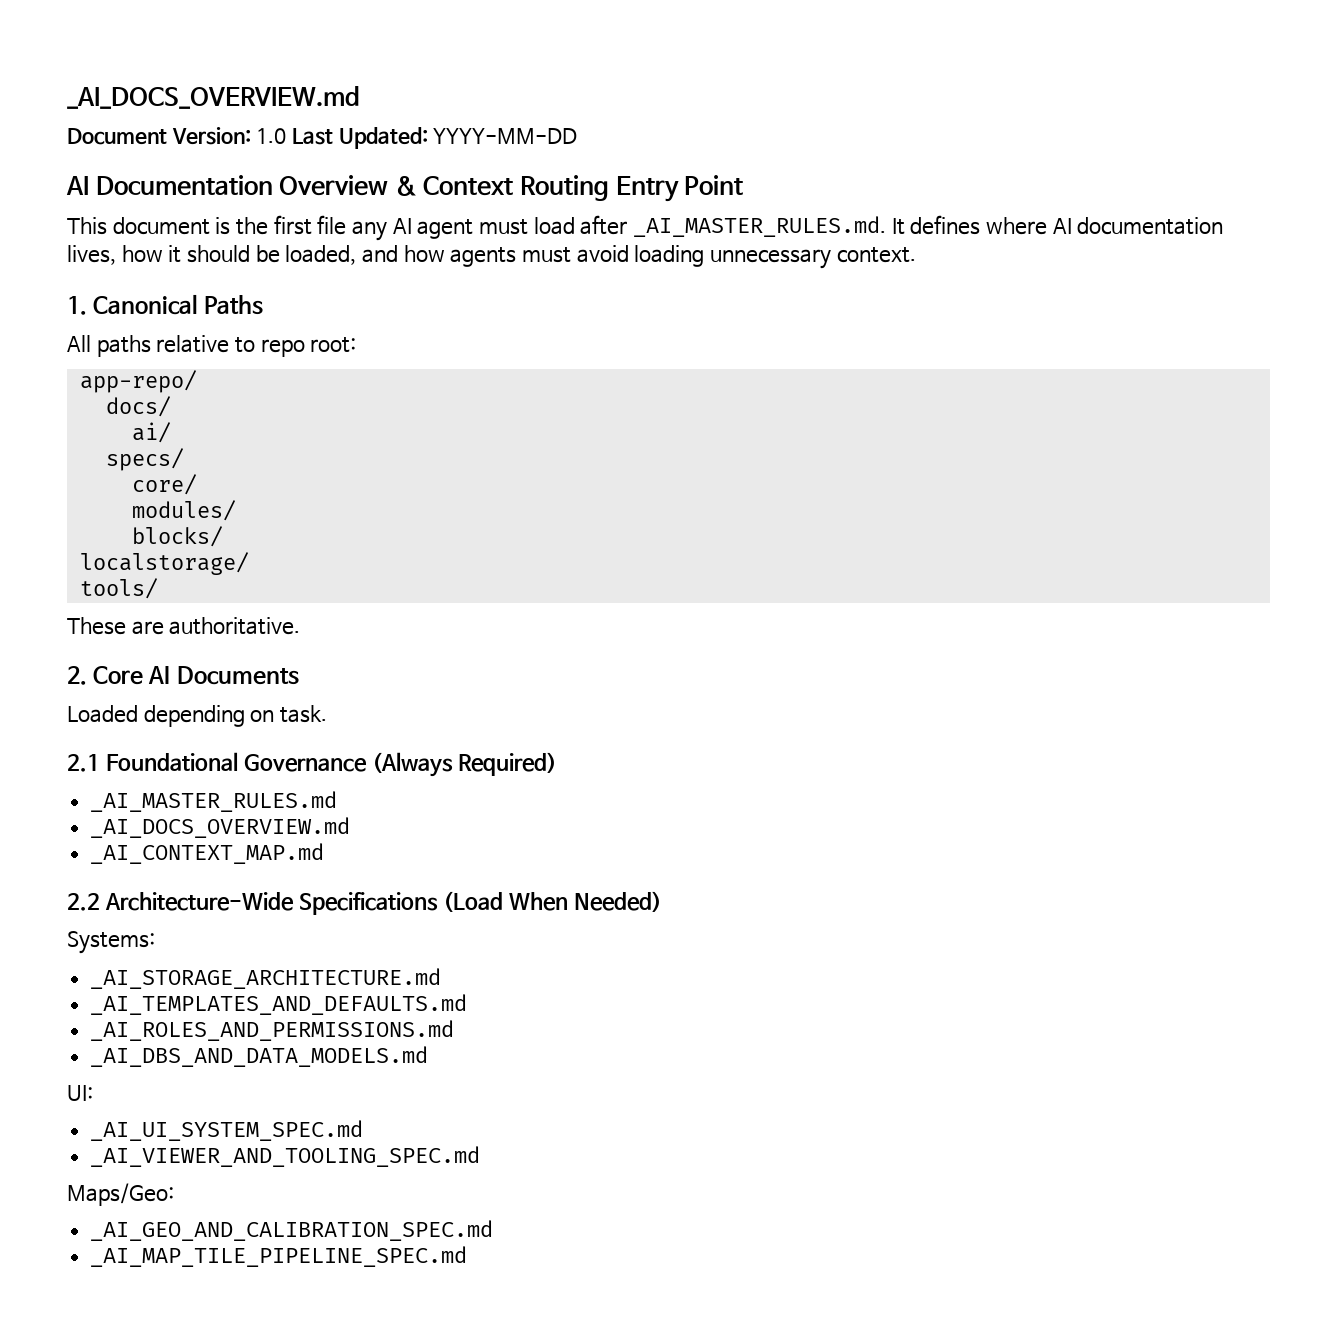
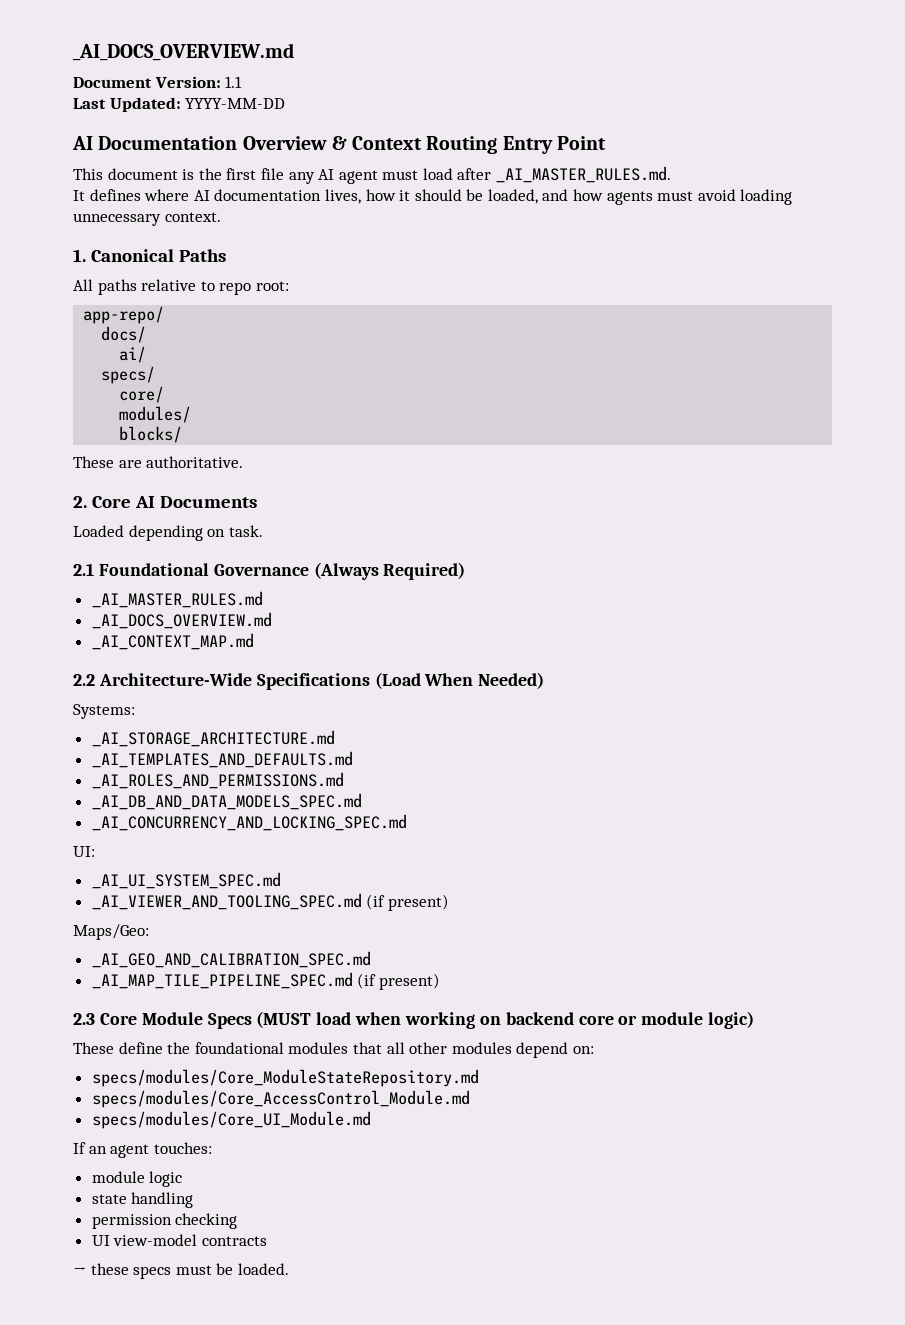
- Document Version: 1.0 Last Updated: YYYY-MM-DD
+ Document Version: 1.1
+ Last Updated: YYYY-MM-DD
- This document is the first file any AI agent must load after _AI_MASTER_RULES.md. It defines where AI documentation lives, how it should be loaded, and how agents must avoid loading unnecessary context.
+ This document is the first file any AI agent must load after _AI_MASTER_RULES.md.
+ It defines where AI documentation lives, how it should be loaded, and how agents must avoid loading unnecessary context.
- localstorage/
- tools/
- _AI_DBS_AND_DATA_MODELS.md
+ _AI_DB_AND_DATA_MODELS_SPEC.md
+ _AI_CONCURRENCY_AND_LOCKING_SPEC.md
- _AI_VIEWER_AND_TOOLING_SPEC.md
+ _AI_VIEWER_AND_TOOLING_SPEC.md (if present)
- _AI_MAP_TILE_PIPELINE_SPEC.md
+ _AI_MAP_TILE_PIPELINE_SPEC.md (if present)
+ 2.3 Core Module Specs (MUST load when working on backend core or module logic)
+ These define the foundational modules that all other modules depend on:
+ specs/modules/Core_ModuleStateRepository.md
+ specs/modules/Core_AccessControl_Module.md
+ specs/modules/Core_UI_Module.md
+ If an agent touches:
+ module logic
+ state handling
+ permission checking
+ UI view-model contracts
+ → these specs must be loaded.

